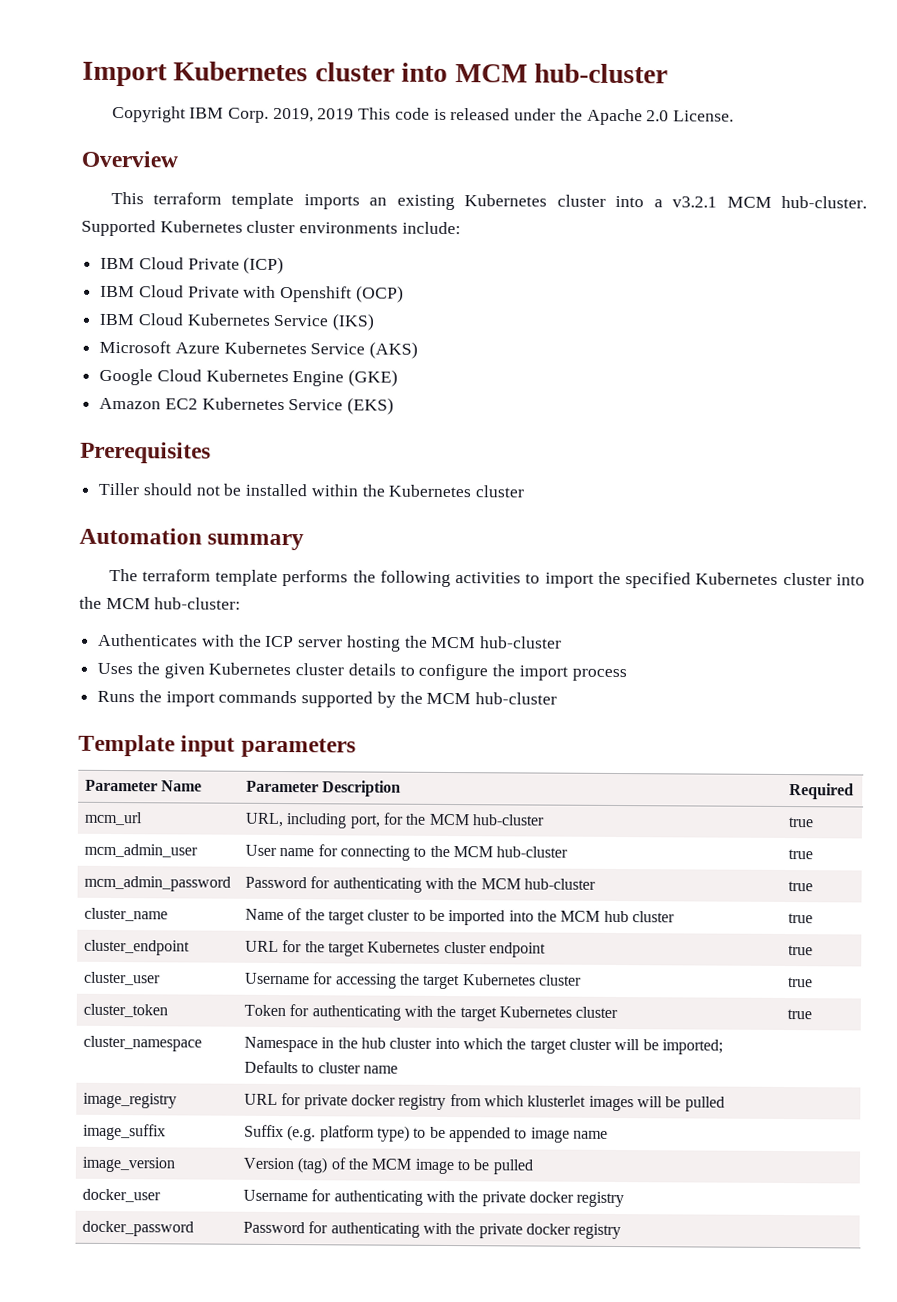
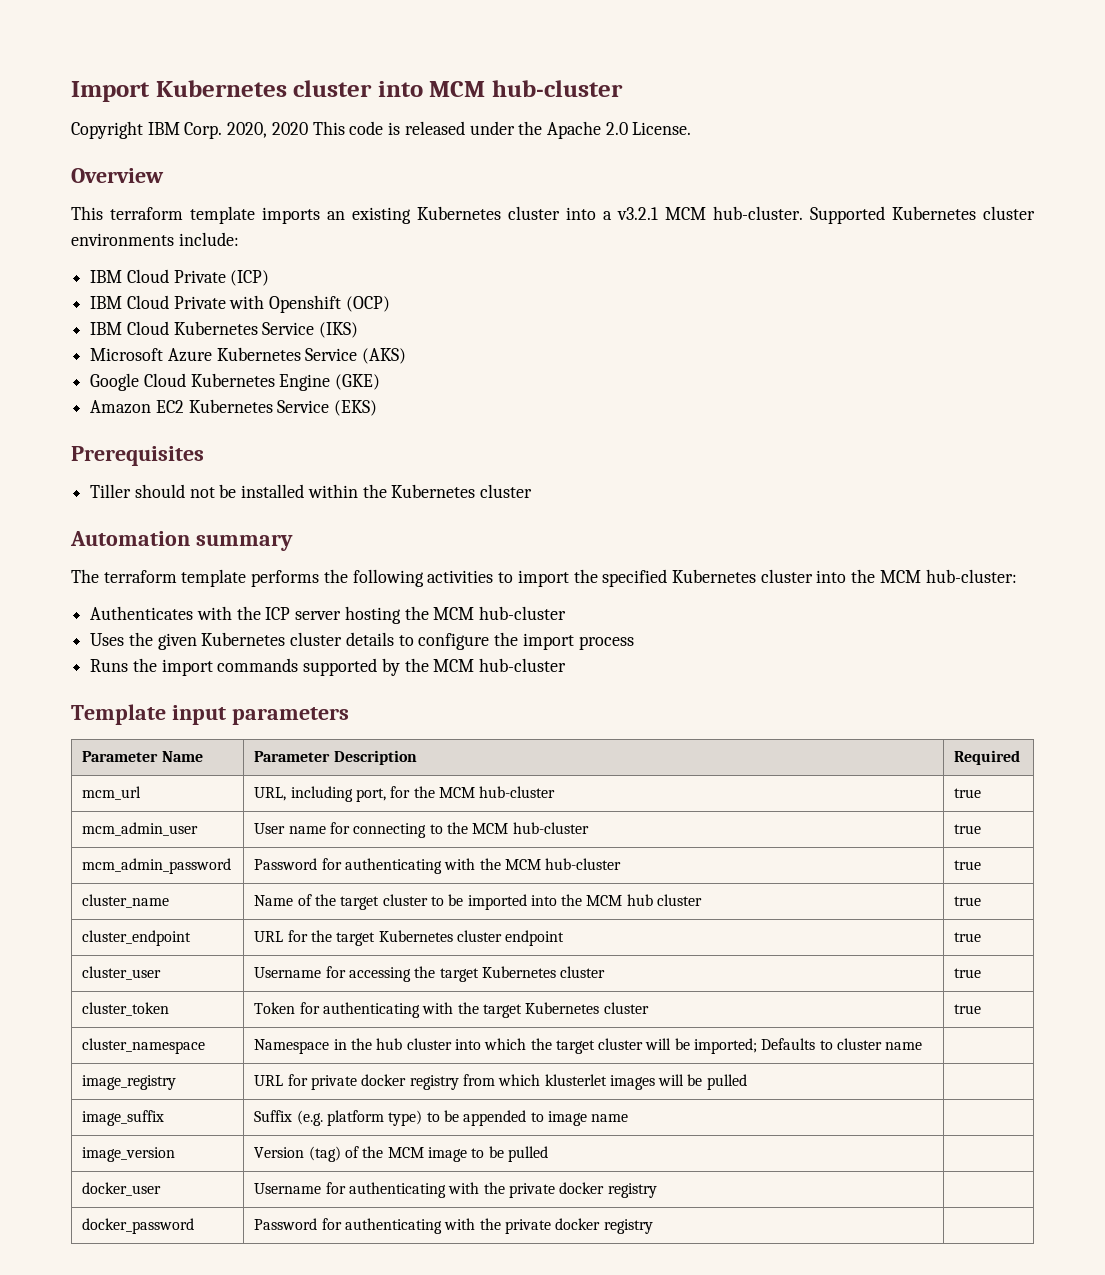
- 2019, 2019 This code is released under the Apache 2.0 License.
+ 2020, 2020 This code is released under the Apache 2.0 License.

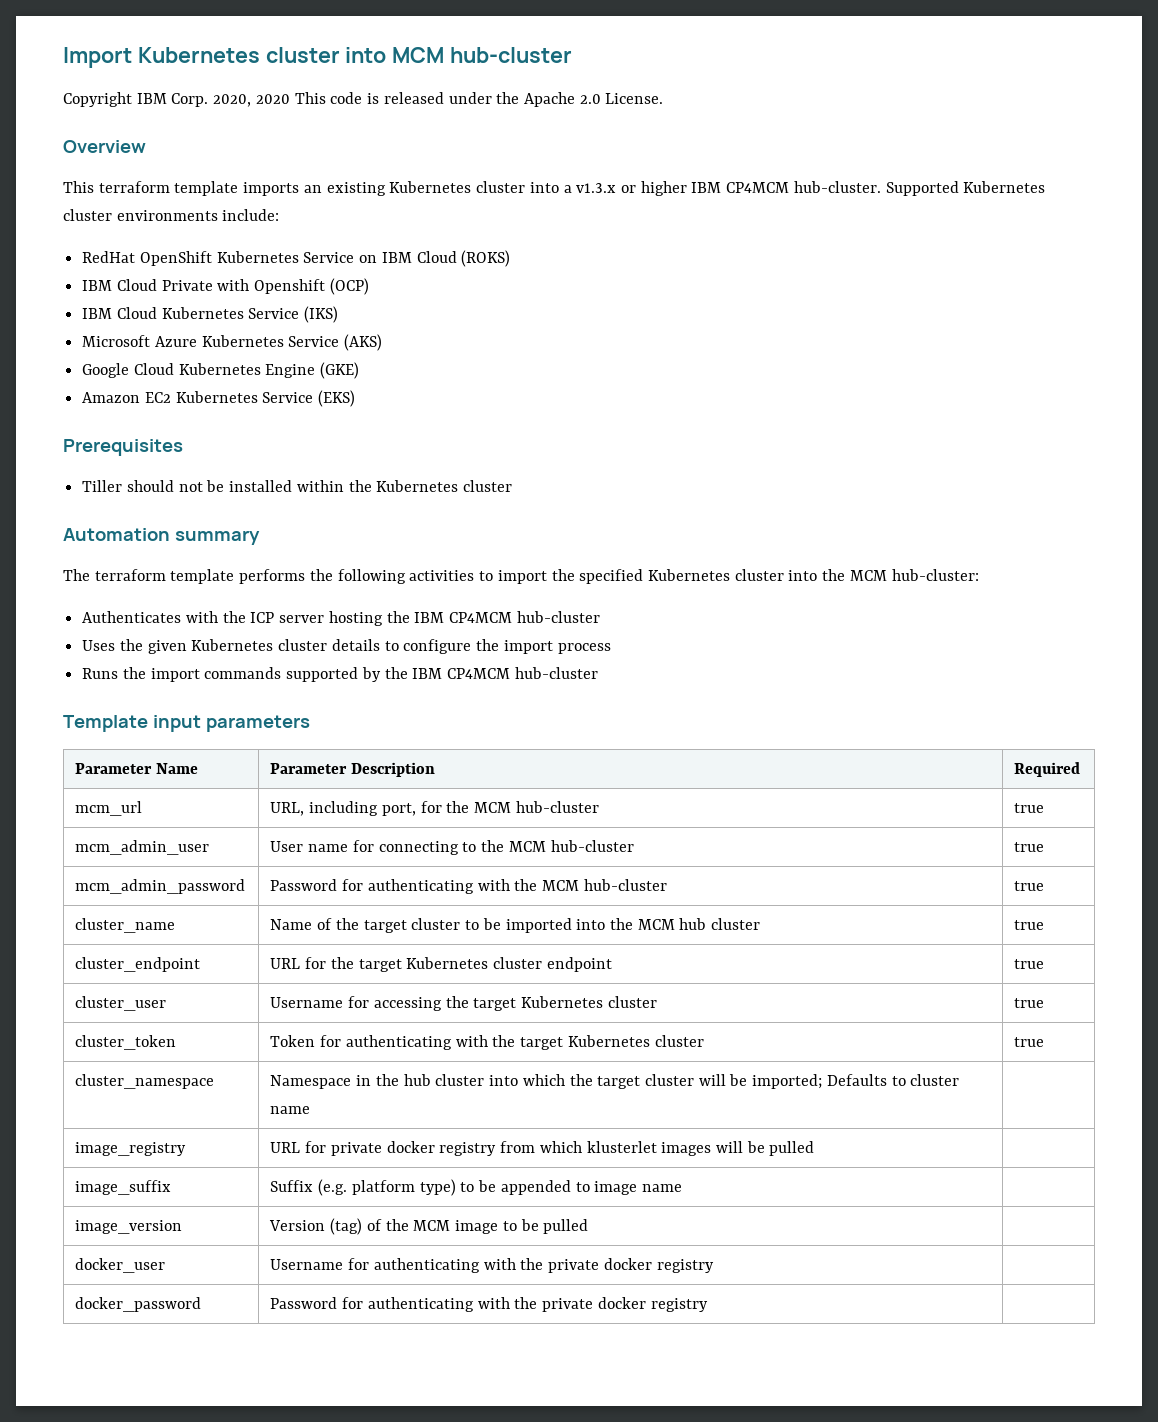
- This terraform template imports an existing Kubernetes cluster into a v3.2.1 MCM hub-cluster.
+ This terraform template imports an existing Kubernetes cluster into a v1.3.x or higher IBM CP4MCM hub-cluster.
- IBM Cloud Private (ICP)
+ RedHat OpenShift Kubernetes Service on IBM Cloud (ROKS)
- Authenticates with the ICP server hosting the MCM hub-cluster
+ Authenticates with the ICP server hosting the IBM CP4MCM hub-cluster
- Runs the import commands supported by the MCM hub-cluster
+ Runs the import commands supported by the IBM CP4MCM hub-cluster

